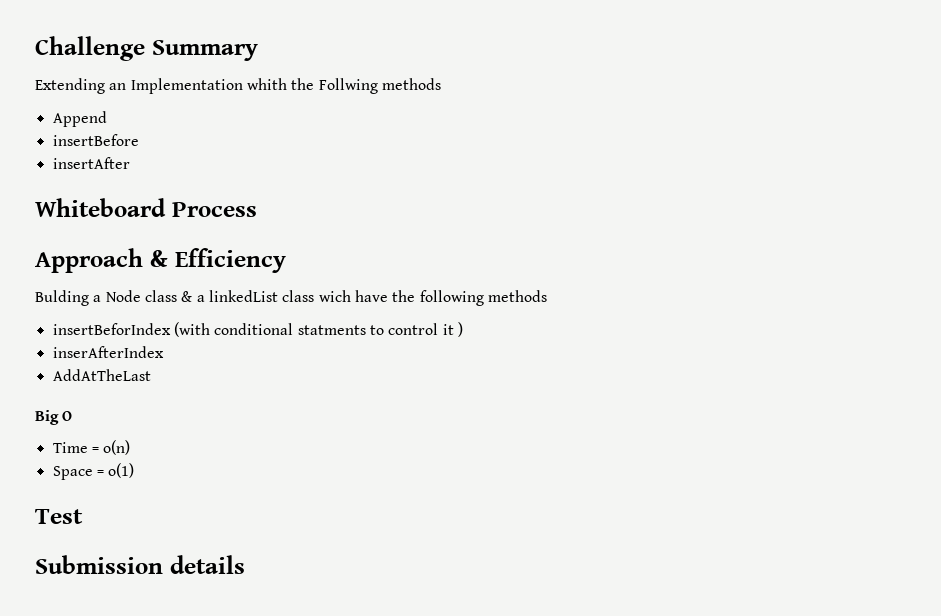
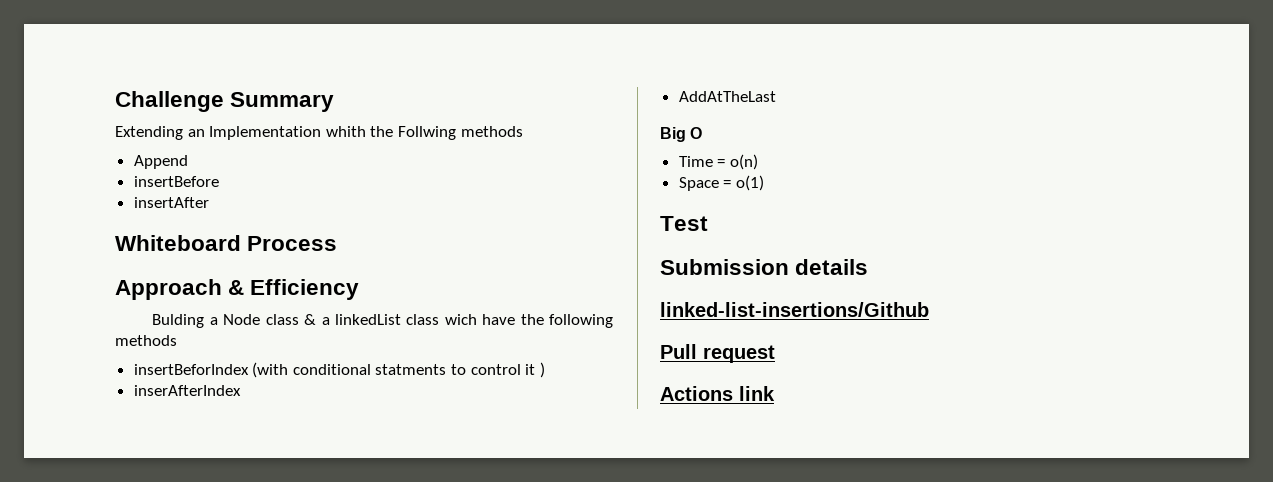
+ linked-list-insertions/Github
+ Pull request
+ Actions link

